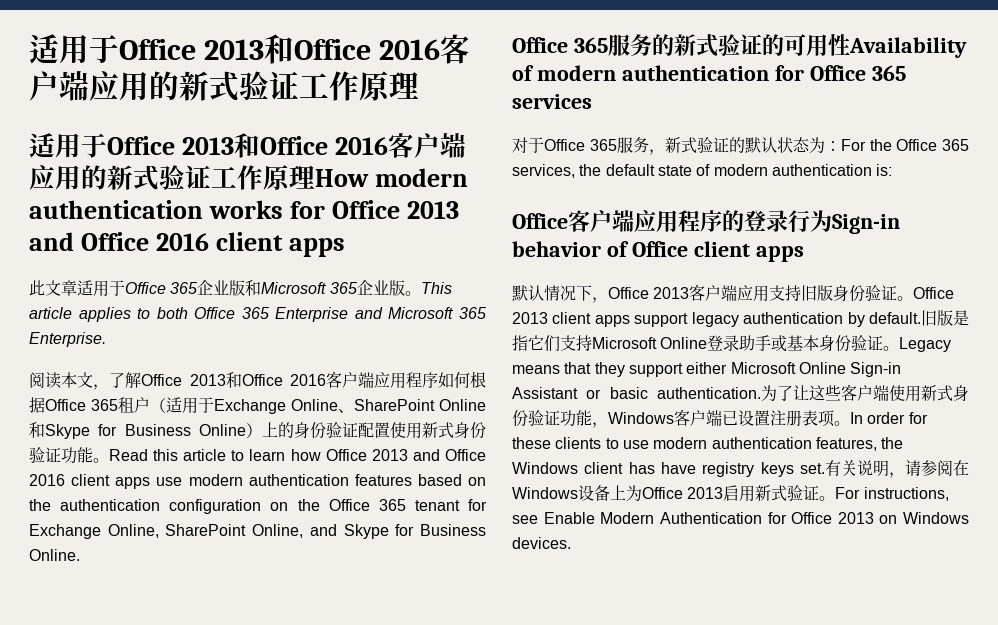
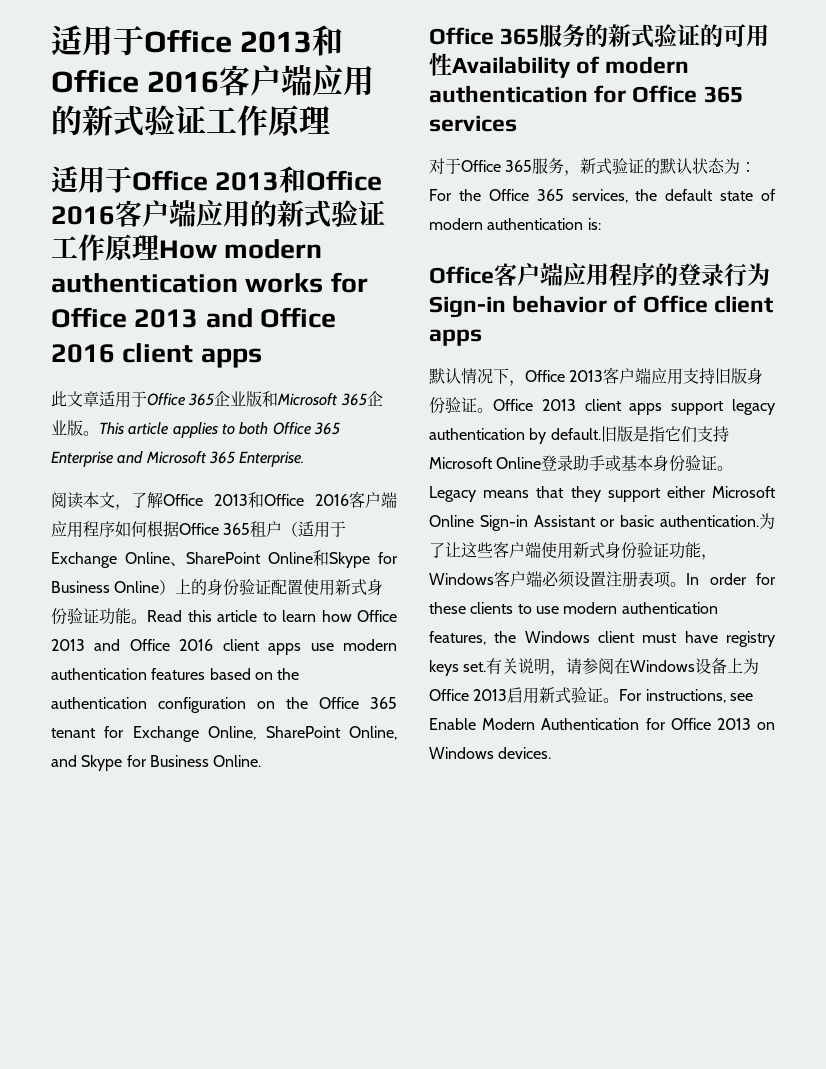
- 为了让这些客户端使用新式身份验证功能，Windows客户端已设置注册表项。
+ 为了让这些客户端使用新式身份验证功能，Windows客户端必须设置注册表项。
- In order for these clients to use modern authentication features, the Windows client has have registry keys set.
+ In order for these clients to use modern authentication features, the Windows client must have registry keys set.

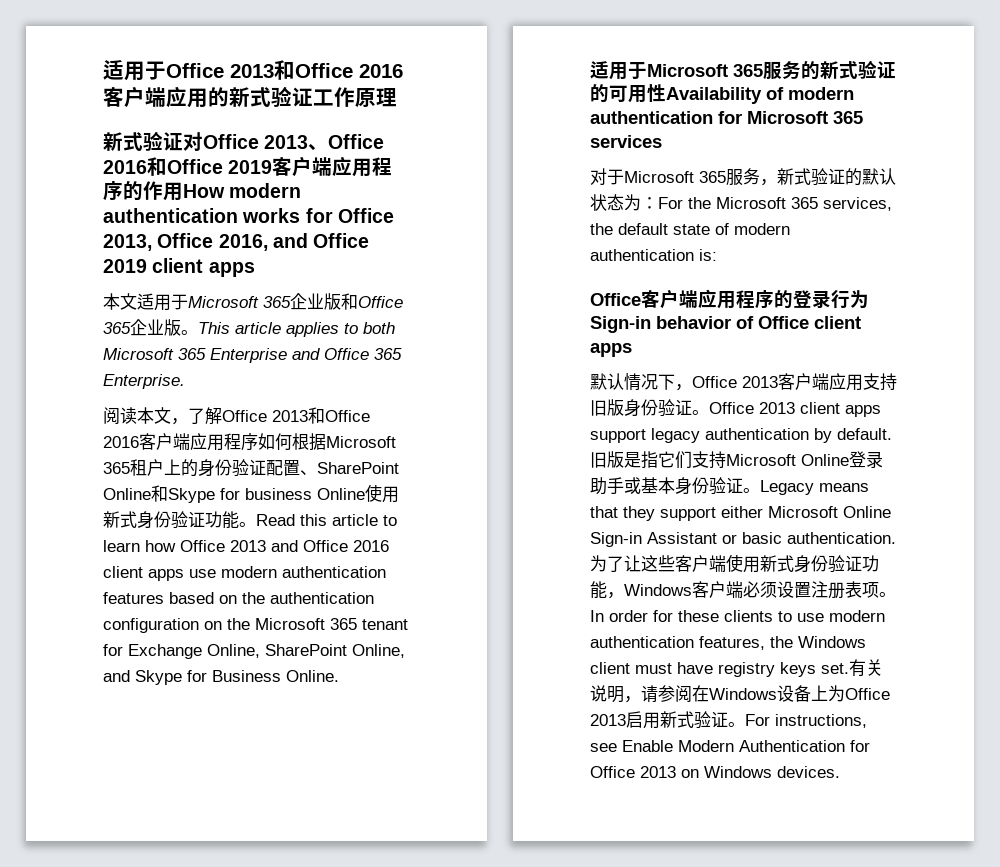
- 适用于Office 2013和Office 2016客户端应用的新式验证工作原理How modern authentication works for Office 2013 and Office 2016 client apps
- 此文章适用于Office 365企业版和Microsoft 365企业版。
+ 新式验证对Office 2013、Office 2016和Office 2019客户端应用程序的作用How modern authentication works for Office 2013, Office 2016, and Office 2019 client apps
+ 本文适用于Microsoft 365企业版和Office 365企业版。
- This article applies to both Office 365 Enterprise and Microsoft 365 Enterprise.
+ This article applies to both Microsoft 365 Enterprise and Office 365 Enterprise.
- 阅读本文，了解Office 2013和Office 2016客户端应用程序如何根据Office 365租户（适用于Exchange Online、SharePoint Online和Skype for Business Online）上的身份验证配置使用新式身份验证功能。
+ 阅读本文，了解Office 2013和Office 2016客户端应用程序如何根据Microsoft 365租户上的身份验证配置、SharePoint Online和Skype for business Online使用新式身份验证功能。
- Read this article to learn how Office 2013 and Office 2016 client apps use modern authentication features based on the authentication configuration on the Office 365 tenant for Exchange Online, SharePoint Online, and Skype for Business Online.
+ Read this article to learn how Office 2013 and Office 2016 client apps use modern authentication features based on the authentication configuration on the Microsoft 365 tenant for Exchange Online, SharePoint Online, and Skype for Business Online.
- Office 365服务的新式验证的可用性Availability of modern authentication for Office 365 services
+ 适用于Microsoft 365服务的新式验证的可用性Availability of modern authentication for Microsoft 365 services
- 对于Office 365服务，新式验证的默认状态为：For the Office 365 services, the default state of modern authentication is:
+ 对于Microsoft 365服务，新式验证的默认状态为：For the Microsoft 365 services, the default state of modern authentication is:

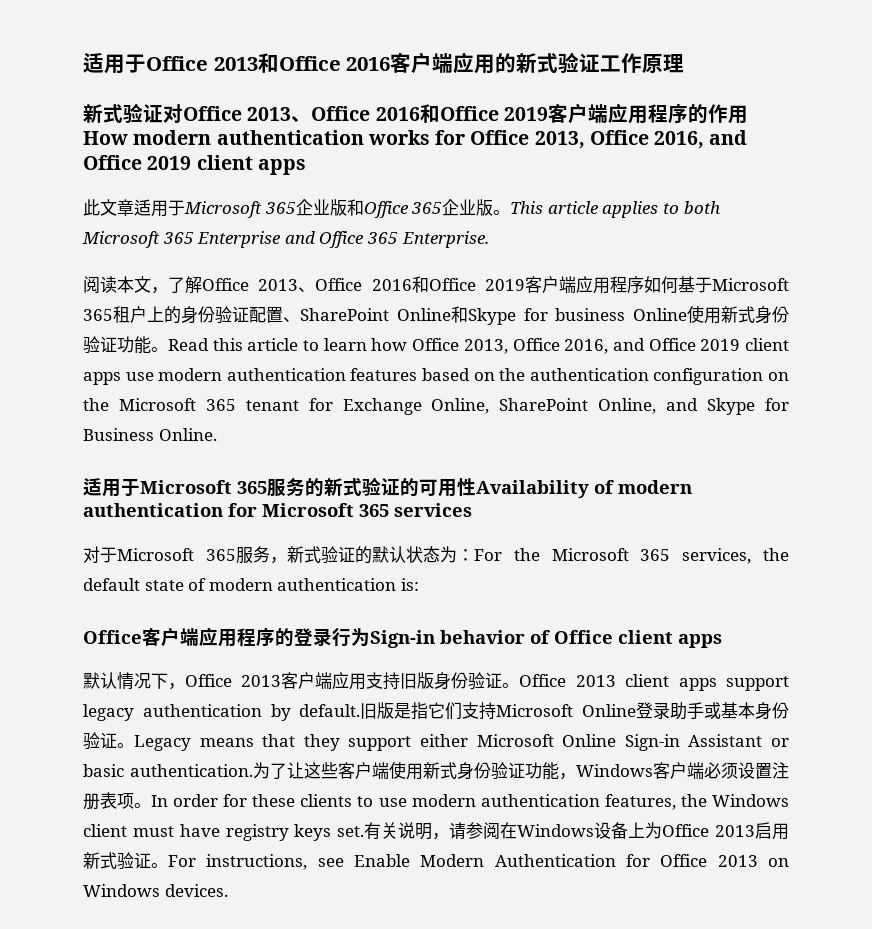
- 本文适用于Microsoft 365企业版和Office 365企业版。
+ 此文章适用于Microsoft 365企业版和Office 365企业版。
- 阅读本文，了解Office 2013和Office 2016客户端应用程序如何根据Microsoft 365租户上的身份验证配置、SharePoint Online和Skype for business Online使用新式身份验证功能。
+ 阅读本文，了解Office 2013、Office 2016和Office 2019客户端应用程序如何基于Microsoft 365租户上的身份验证配置、SharePoint Online和Skype for business Online使用新式身份验证功能。
- Read this article to learn how Office 2013 and Office 2016 client apps use modern authentication features based on the authentication configuration on the Microsoft 365 tenant for Exchange Online, SharePoint Online, and Skype for Business Online.
+ Read this article to learn how Office 2013, Office 2016, and Office 2019 client apps use modern authentication features based on the authentication configuration on the Microsoft 365 tenant for Exchange Online, SharePoint Online, and Skype for Business Online.

